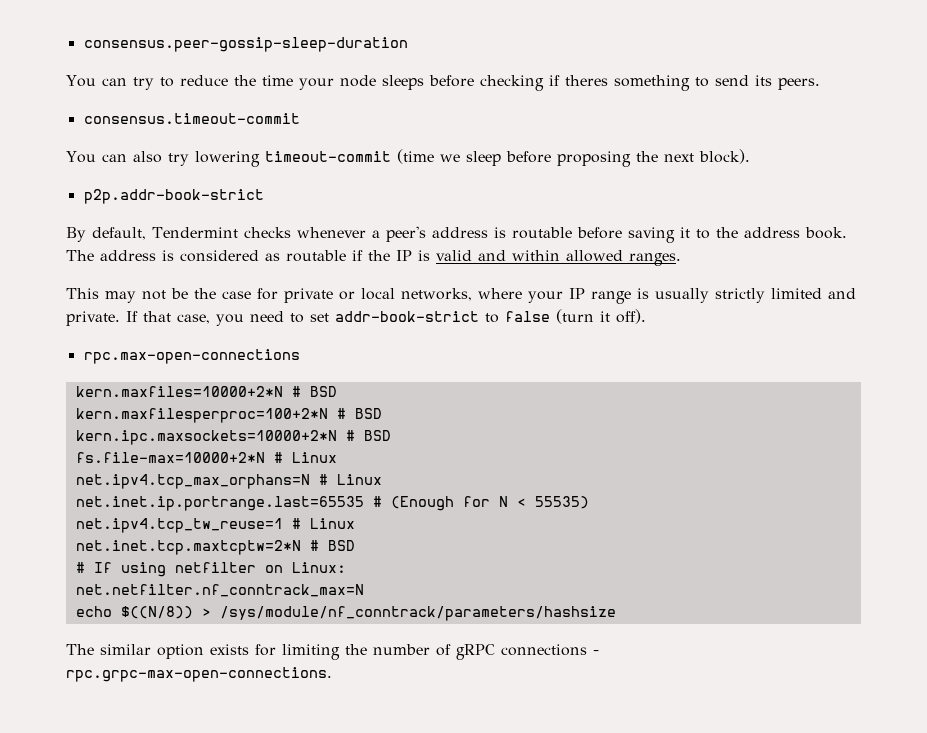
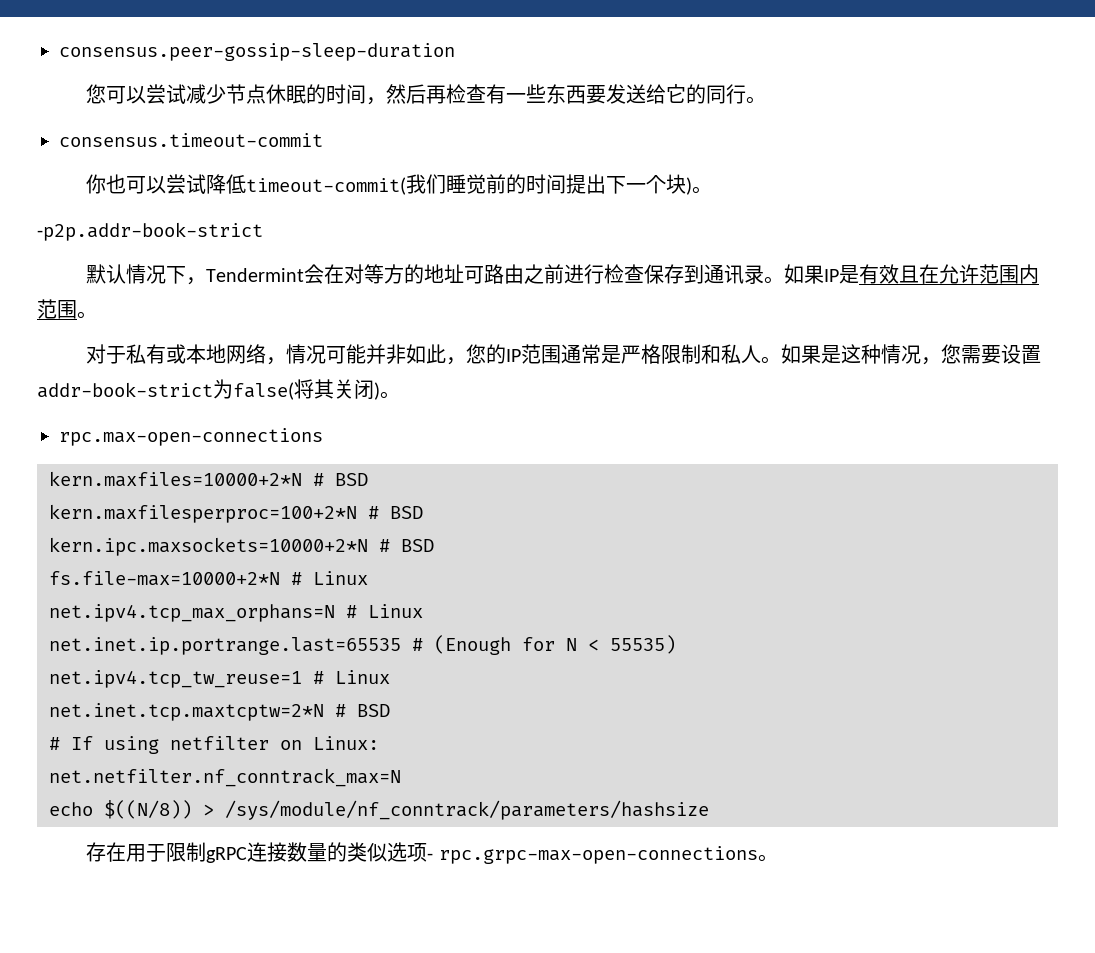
- You can try to reduce the time your node sleeps before checking if theres something to send its peers.
+ 您可以尝试减少节点休眠的时间，然后再检查有一些东西要发送给它的同行。
  consensus.timeout-commit
- You can also try lowering timeout-commit (time we sleep before proposing the next block).
- p2p.addr-book-strict
- By default, Tendermint checks whenever a peer's address is routable before saving it to the address book. The address is considered as routable if the IP is valid and within allowed ranges.
- This may not be the case for private or local networks, where your IP range is usually strictly limited and private. If that case, you need to set addr-book-strict to false (turn it off).
+ 你也可以尝试降低timeout-commit(我们睡觉前的时间提出下一个块)。
+ -p2p.addr-book-strict
+ 默认情况下，Tendermint会在对等方的地址可路由之前进行检查保存到通讯录。如果IP是有效且在允许范围内范围。
+ 对于私有或本地网络，情况可能并非如此，您的IP范围通常是严格限制和私人。如果是这种情况，您需要设置addr-book-strict为false(将其关闭)。
- The similar option exists for limiting the number of gRPC connections - rpc.grpc-max-open-connections.
+ 存在用于限制gRPC连接数量的类似选项- rpc.grpc-max-open-connections。

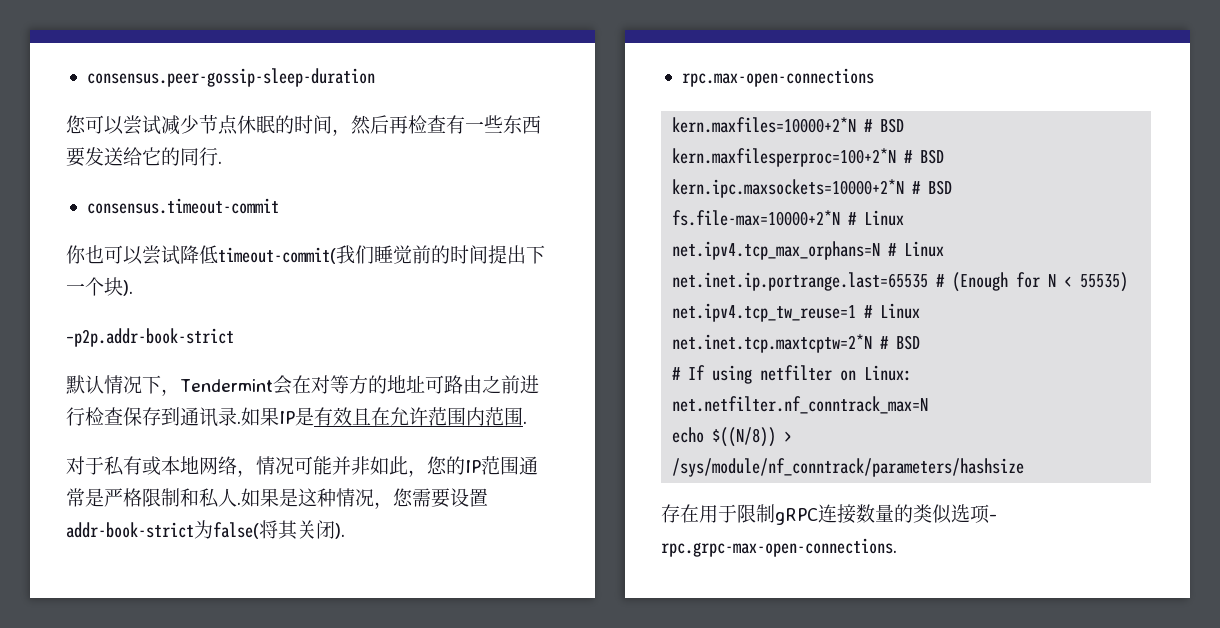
- 您可以尝试减少节点休眠的时间，然后再检查有一些东西要发送给它的同行。
+ 您可以尝试减少节点休眠的时间，然后再检查有一些东西要发送给它的同行.
- 你也可以尝试降低timeout-commit(我们睡觉前的时间提出下一个块)。
+ 你也可以尝试降低timeout-commit(我们睡觉前的时间提出下一个块).
- 默认情况下，Tendermint会在对等方的地址可路由之前进行检查保存到通讯录。
+ 默认情况下，Tendermint会在对等方的地址可路由之前进行检查保存到通讯录.
- 如果IP是有效且在允许范围内范围。
+ 如果IP是有效且在允许范围内范围.
- 对于私有或本地网络，情况可能并非如此，您的IP范围通常是严格限制和私人。
+ 对于私有或本地网络，情况可能并非如此，您的IP范围通常是严格限制和私人.
- 如果是这种情况，您需要设置addr-book-strict为false(将其关闭)。
+ 如果是这种情况，您需要设置addr-book-strict为false(将其关闭).
- 存在用于限制gRPC连接数量的类似选项- rpc.grpc-max-open-connections。
+ 存在用于限制gRPC连接数量的类似选项- rpc.grpc-max-open-connections.

